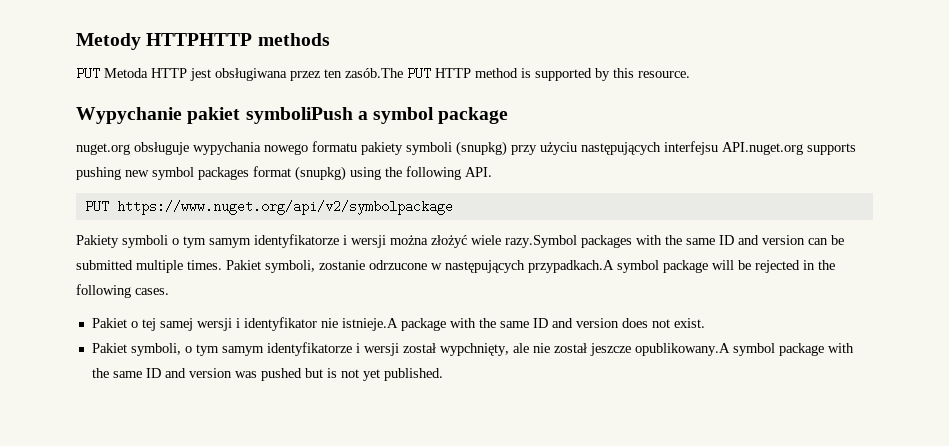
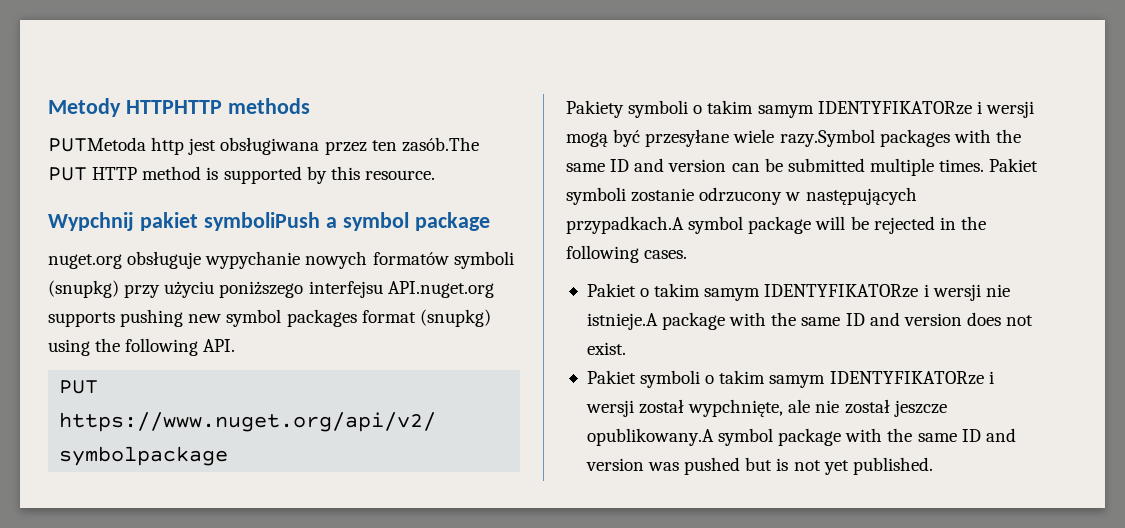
- PUT Metoda HTTP jest obsługiwana przez ten zasób.The PUT HTTP method is supported by this resource.
+ PUTMetoda http jest obsługiwana przez ten zasób.The PUT HTTP method is supported by this resource.
- Wypychanie pakiet symboliPush a symbol package
+ Wypchnij pakiet symboliPush a symbol package
- nuget.org obsługuje wypychania nowego formatu pakiety symboli (snupkg) przy użyciu następujących interfejsu API.nuget.org supports pushing new symbol packages format (snupkg) using the following API.
+ nuget.org obsługuje wypychanie nowych formatów symboli (snupkg) przy użyciu poniższego interfejsu API.nuget.org supports pushing new symbol packages format (snupkg) using the following API.
- Pakiety symboli o tym samym identyfikatorze i wersji można złożyć wiele razy.Symbol packages with the same ID and version can be submitted multiple times.
+ Pakiety symboli o takim samym IDENTYFIKATORze i wersji mogą być przesyłane wiele razy.Symbol packages with the same ID and version can be submitted multiple times.
- Pakiet symboli, zostanie odrzucone w następujących przypadkach.A symbol package will be rejected in the following cases.
+ Pakiet symboli zostanie odrzucony w następujących przypadkach.A symbol package will be rejected in the following cases.
- Pakiet o tej samej wersji i identyfikator nie istnieje.A package with the same ID and version does not exist.
+ Pakiet o takim samym IDENTYFIKATORze i wersji nie istnieje.A package with the same ID and version does not exist.
- Pakiet symboli, o tym samym identyfikatorze i wersji został wypchnięty, ale nie został jeszcze opublikowany.A symbol package with the same ID and version was pushed but is not yet published.
+ Pakiet symboli o takim samym IDENTYFIKATORze i wersji został wypchnięte, ale nie został jeszcze opublikowany.A symbol package with the same ID and version was pushed but is not yet published.

